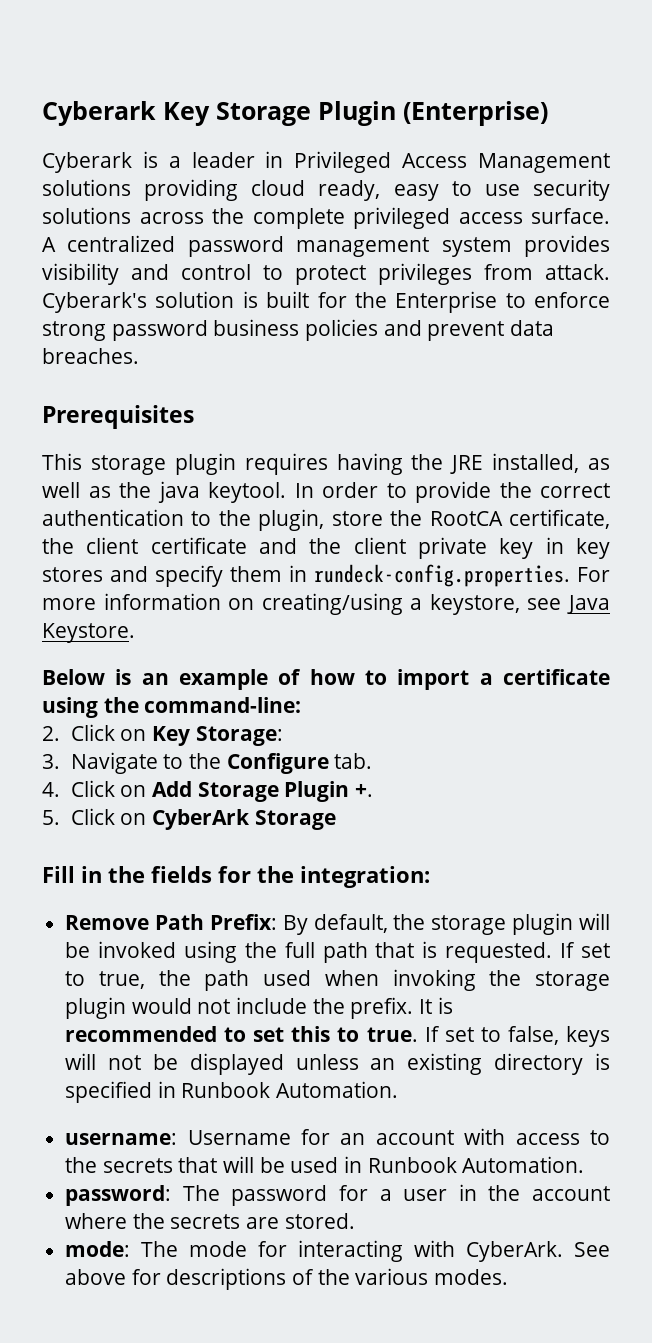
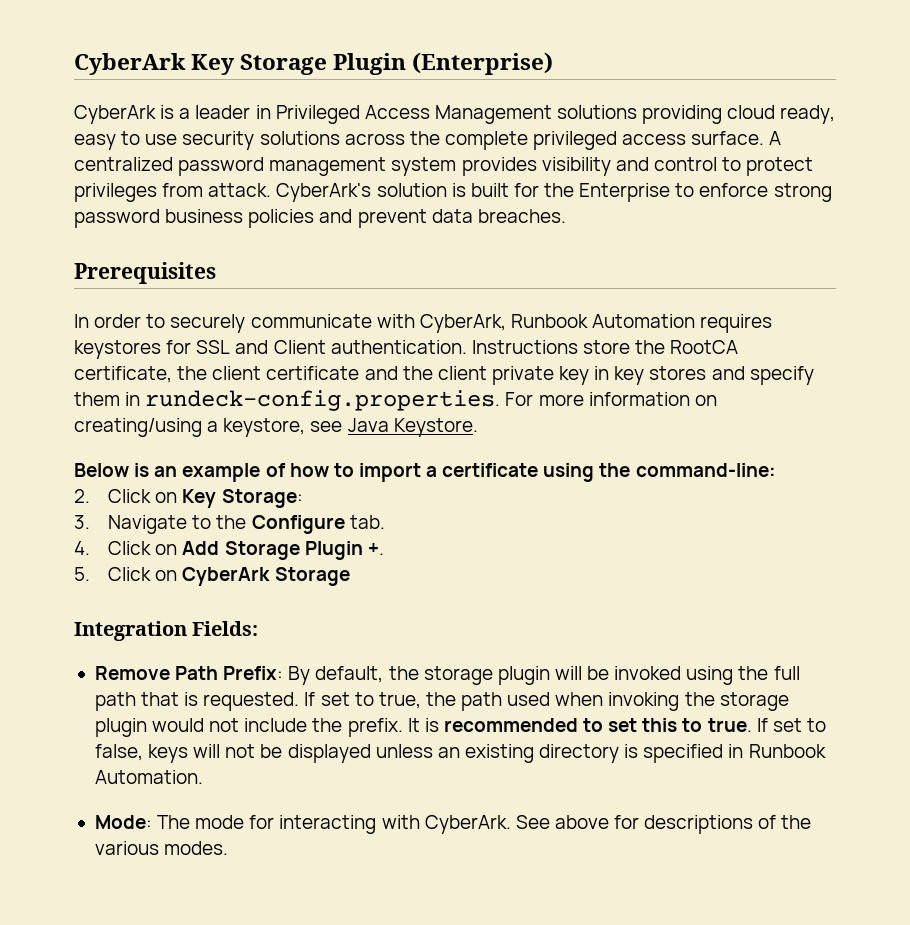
- Cyberark Key Storage Plugin (Enterprise)
+ CyberArk Key Storage Plugin (Enterprise)
- Cyberark is a leader in Privileged Access Management solutions providing cloud ready, easy to use security solutions across the complete privileged access surface.
+ CyberArk is a leader in Privileged Access Management solutions providing cloud ready, easy to use security solutions across the complete privileged access surface.
- Cyberark's solution is built for the Enterprise to enforce strong password business policies and prevent data breaches.
+ CyberArk's solution is built for the Enterprise to enforce strong password business policies and prevent data breaches.
- This storage plugin requires having the JRE installed, as well as the java keytool. In order to provide the correct authentication to the plugin, store the RootCA certificate, the client certificate and the client private key in key stores and specify them in rundeck-config.properties. For more information on creating/using a keystore, see Java Keystore.
+ In order to securely communicate with CyberArk, Runbook Automation requires keystores for SSL and Client authentication. Instructions store the RootCA certificate, the client certificate and the client private key in key stores and specify them in rundeck-config.properties. For more information on creating/using a keystore, see Java Keystore.
- Fill in the fields for the integration:
+ Integration Fields:
- username: Username for an account with access to the secrets that will be used in Runbook Automation.
- password: The password for a user in the account where the secrets are stored.
- mode: The mode for interacting with CyberArk.
+ Mode: The mode for interacting with CyberArk.

